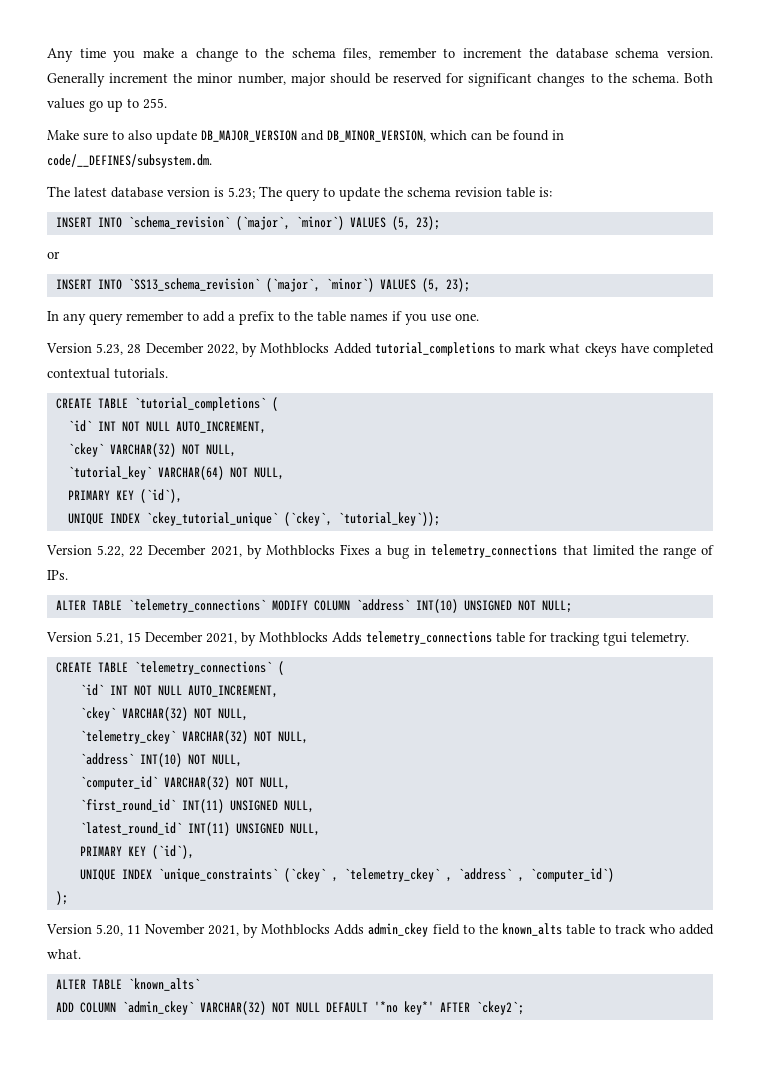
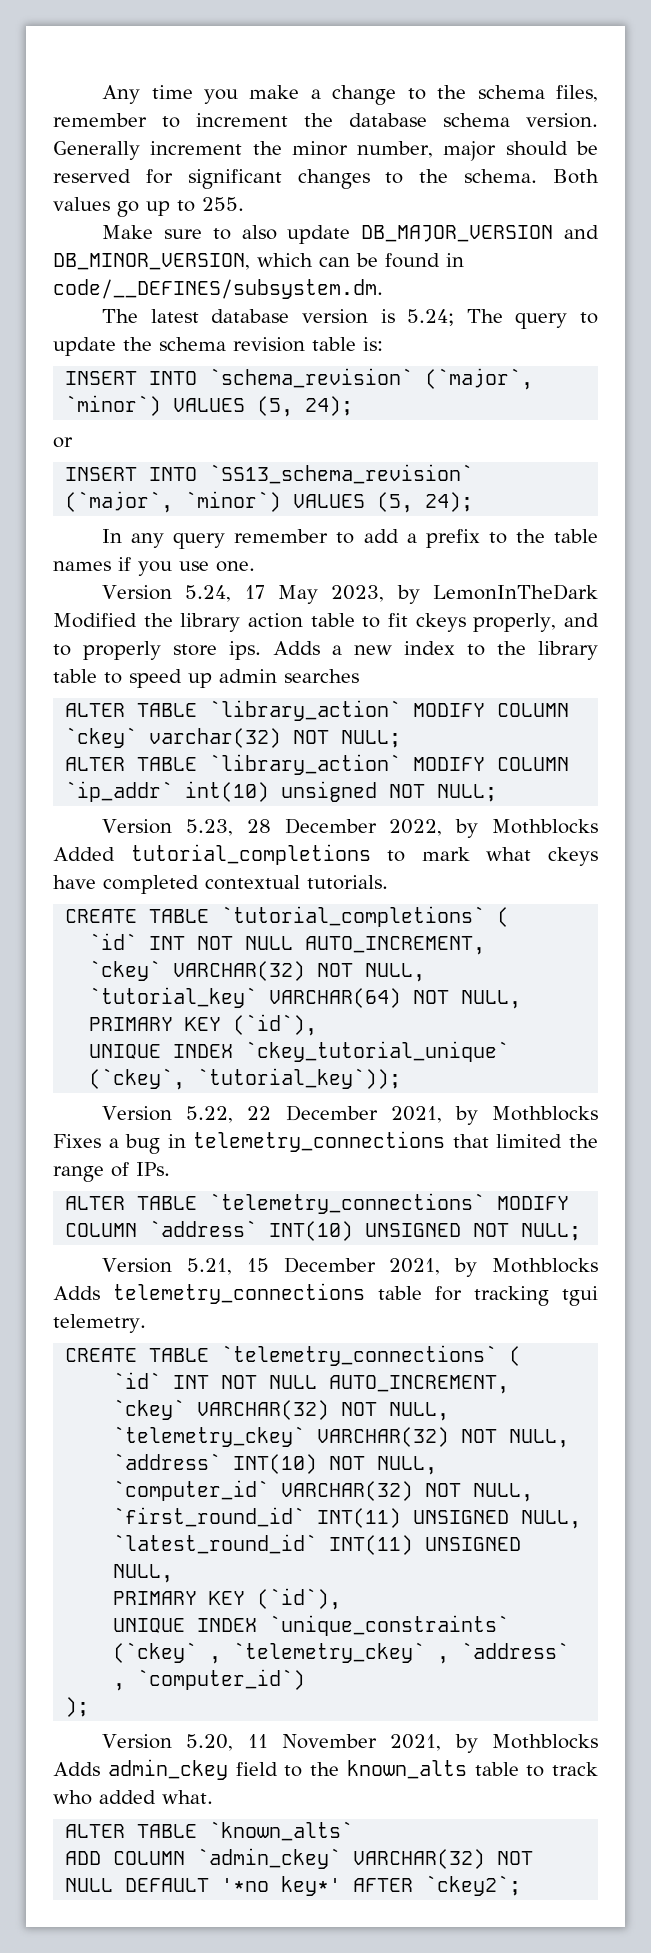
- The latest database version is 5.23; The query to update the schema revision table is:
+ The latest database version is 5.24; The query to update the schema revision table is:
- INSERT INTO `schema_revision` (`major`, `minor`) VALUES (5, 23);
+ INSERT INTO `schema_revision` (`major`, `minor`) VALUES (5, 24);
- INSERT INTO `SS13_schema_revision` (`major`, `minor`) VALUES (5, 23);
+ INSERT INTO `SS13_schema_revision` (`major`, `minor`) VALUES (5, 24);
+ Version 5.24, 17 May 2023, by LemonInTheDark Modified the library action table to fit ckeys properly, and to properly store ips. Adds a new index to the library table to speed up admin searches
+ ALTER TABLE `library_action` MODIFY COLUMN `ckey` varchar(32) NOT NULL;
+ ALTER TABLE `library_action` MODIFY COLUMN `ip_addr` int(10) unsigned NOT NULL;

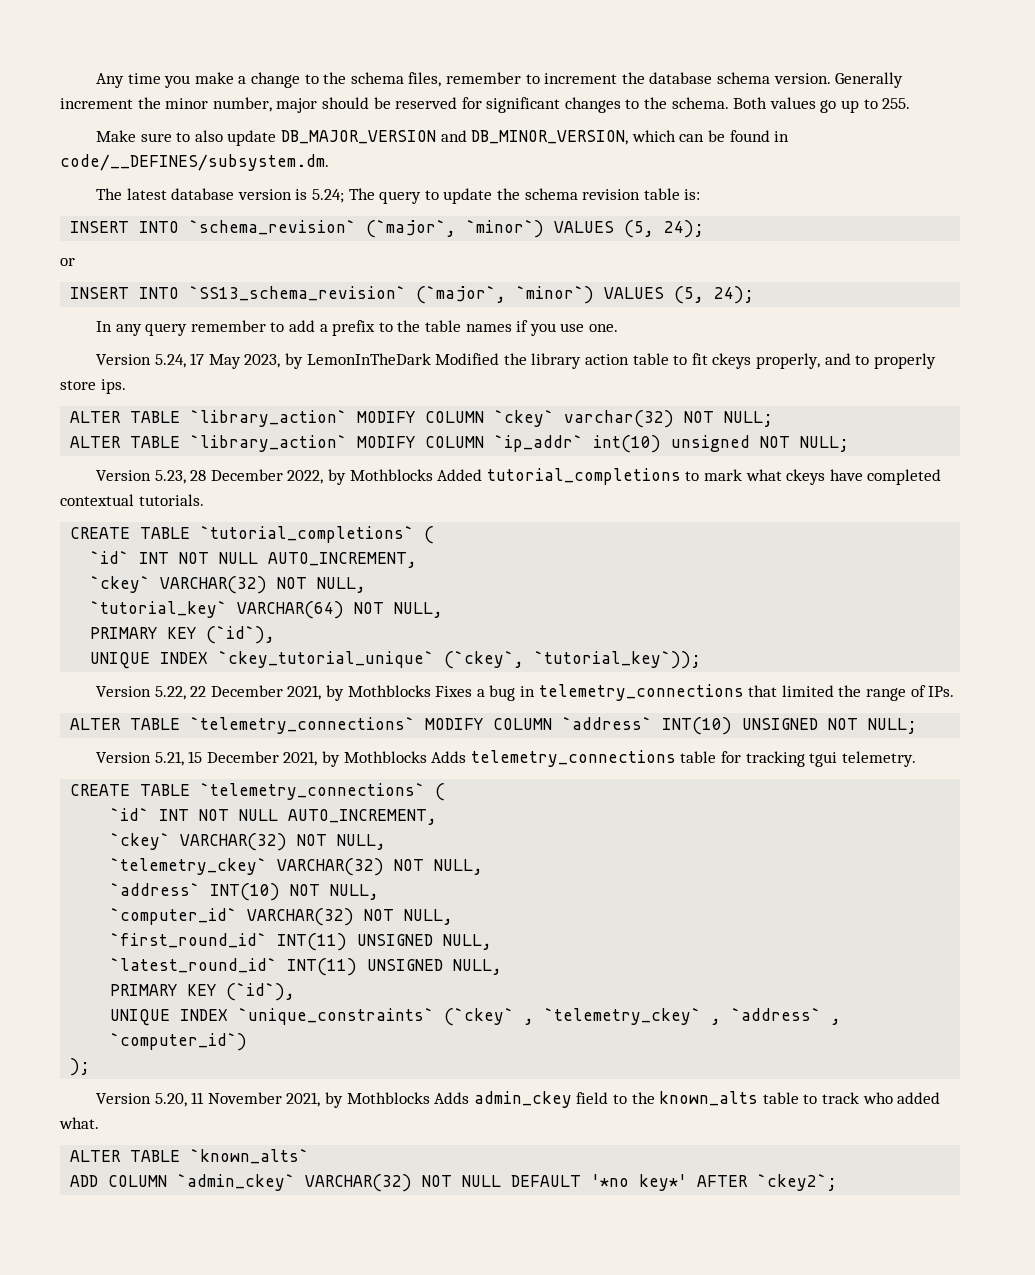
- Adds a new index to the library table to speed up admin searches

